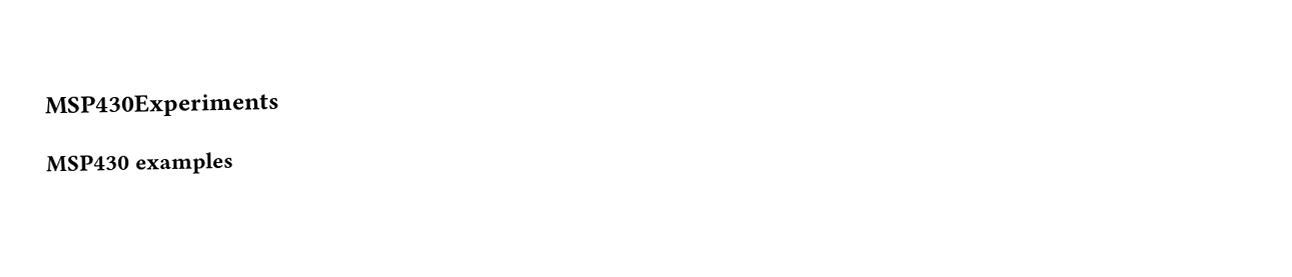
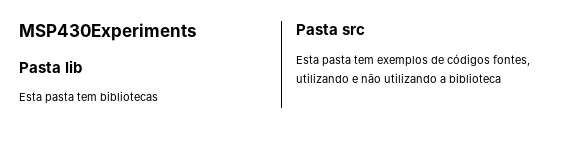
- MSP430 examples
+ Pasta lib
+ Esta pasta tem bibliotecas
+ Pasta src
+ Esta pasta tem exemplos de códigos fontes, utilizando e não utilizando a biblioteca

